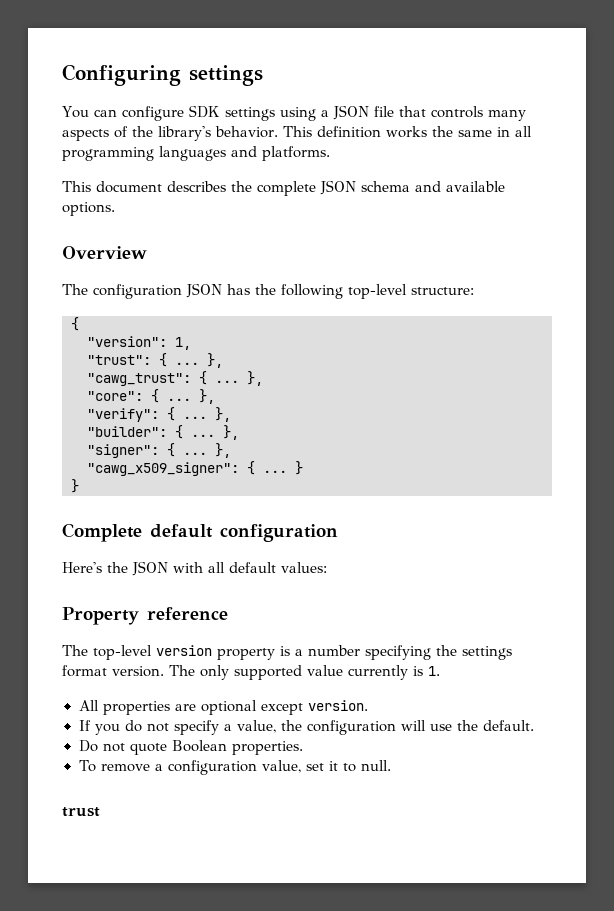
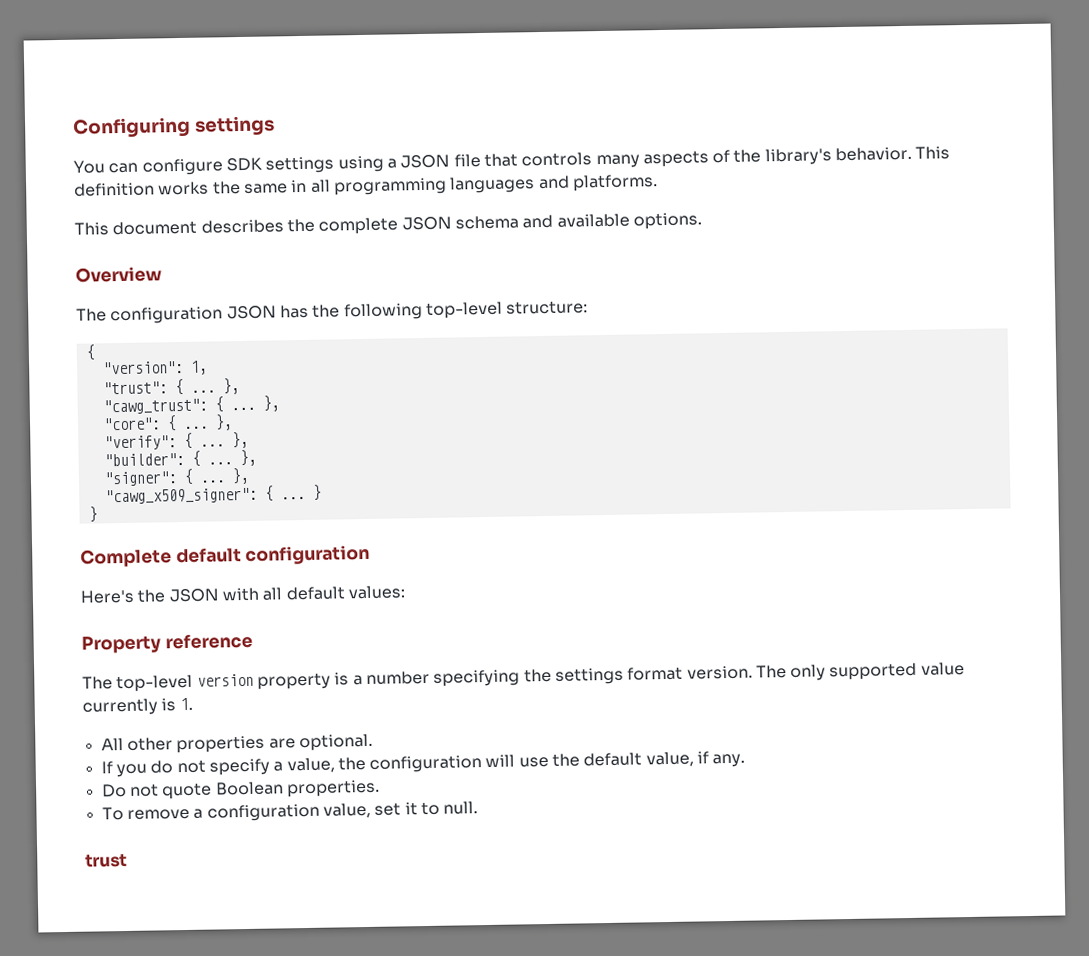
- All properties are optional except version.
+ All other properties are optional.
- If you do not specify a value, the configuration will use the default.
+ If you do not specify a value, the configuration will use the default value, if any.

